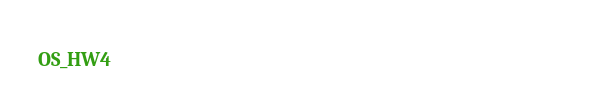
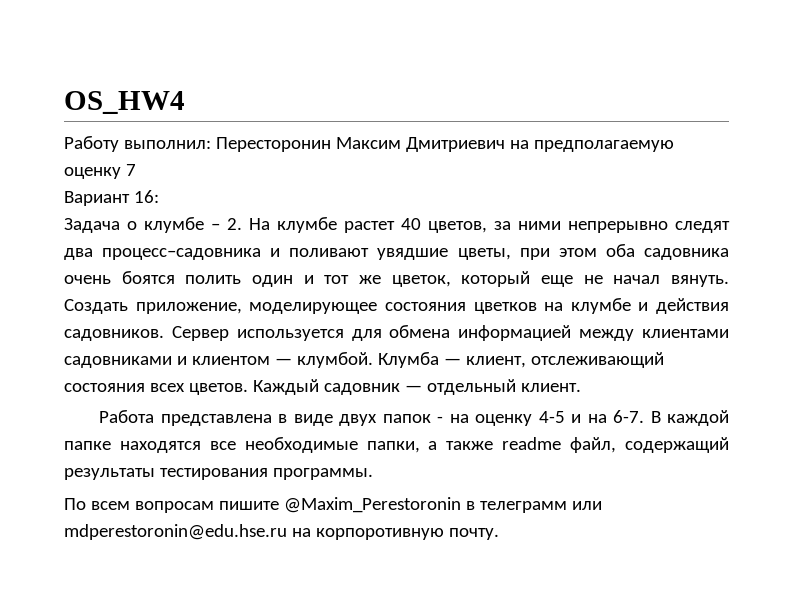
+ Работу выполнил: Пересторонин Максим Дмитриевич на предполагаемую оценку 7
+ Вариант 16:
+ Задача о клумбе – 2. На клумбе растет 40 цветов, за ними непрерывно следят два процесс–садовника и поливают увядшие цветы, при этом оба садовника очень боятся полить один и тот же цветок, который еще не начал вянуть. Создать приложение, моделирующее состояния цветков на клумбе и действия садовников. Сервер используется для обмена информацией между клиентами садовниками и клиентом — клумбой. Клумба — клиент, отслеживающий состояния всех цветов. Каждый садовник — отдельный клиент.
+ Работа представлена в виде двух папок - на оценку 4-5 и на 6-7. В каждой папке находятся все необходимые папки, а также readme файл, содержащий результаты тестирования программы.
+ По всем вопросам пишите @Maxim_Perestoronin в телеграмм или mdperestoronin@edu.hse.ru на корпоротивную почту.

